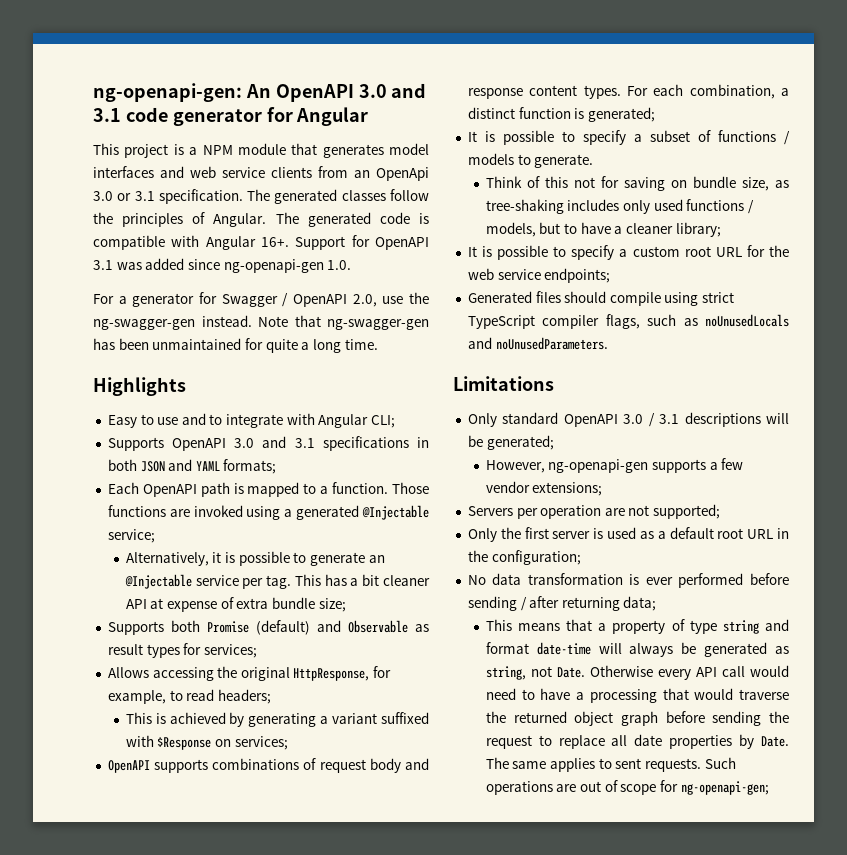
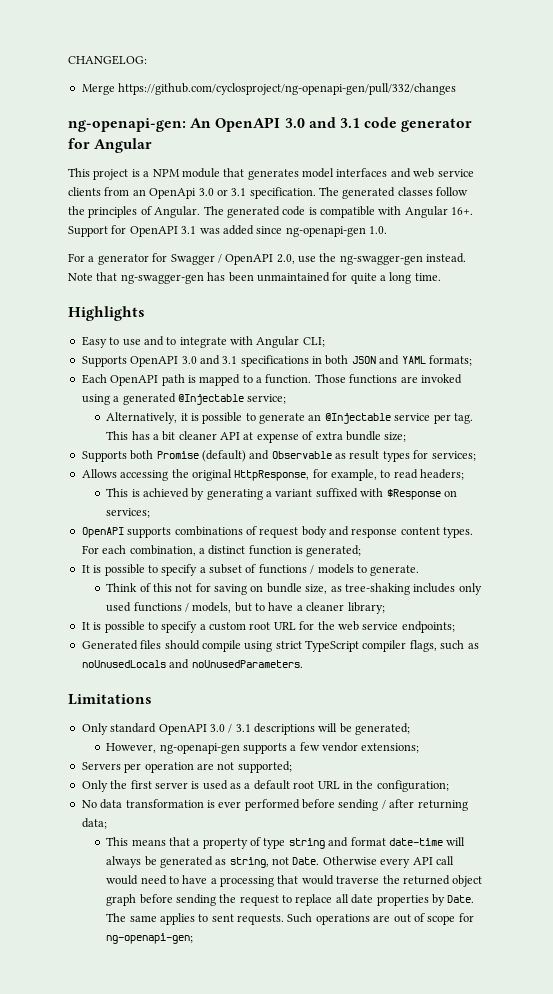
+ CHANGELOG:
+ Merge https://github.com/cyclosproject/ng-openapi-gen/pull/332/changes

